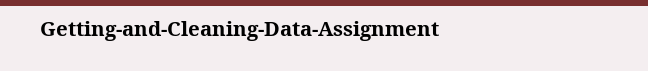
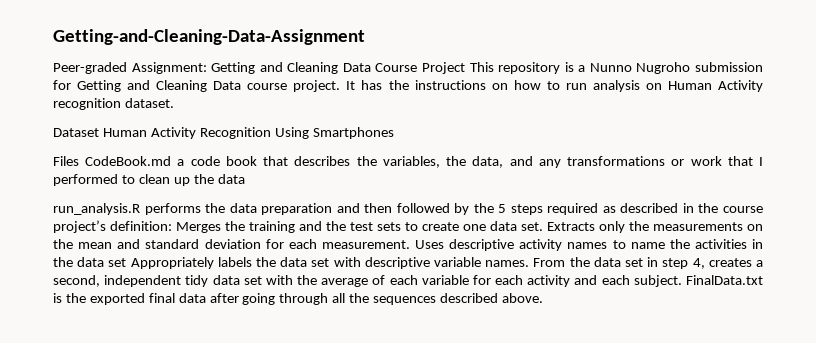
+ Peer-graded Assignment: Getting and Cleaning Data Course Project This repository is a Nunno Nugroho submission for Getting and Cleaning Data course project. It has the instructions on how to run analysis on Human Activity recognition dataset.
+ Dataset Human Activity Recognition Using Smartphones
+ Files CodeBook.md a code book that describes the variables, the data, and any transformations or work that I performed to clean up the data
+ run_analysis.R performs the data preparation and then followed by the 5 steps required as described in the course project’s definition: Merges the training and the test sets to create one data set. Extracts only the measurements on the mean and standard deviation for each measurement. Uses descriptive activity names to name the activities in the data set Appropriately labels the data set with descriptive variable names. From the data set in step 4, creates a second, independent tidy data set with the average of each variable for each activity and each subject. FinalData.txt is the exported final data after going through all the sequences described above.

